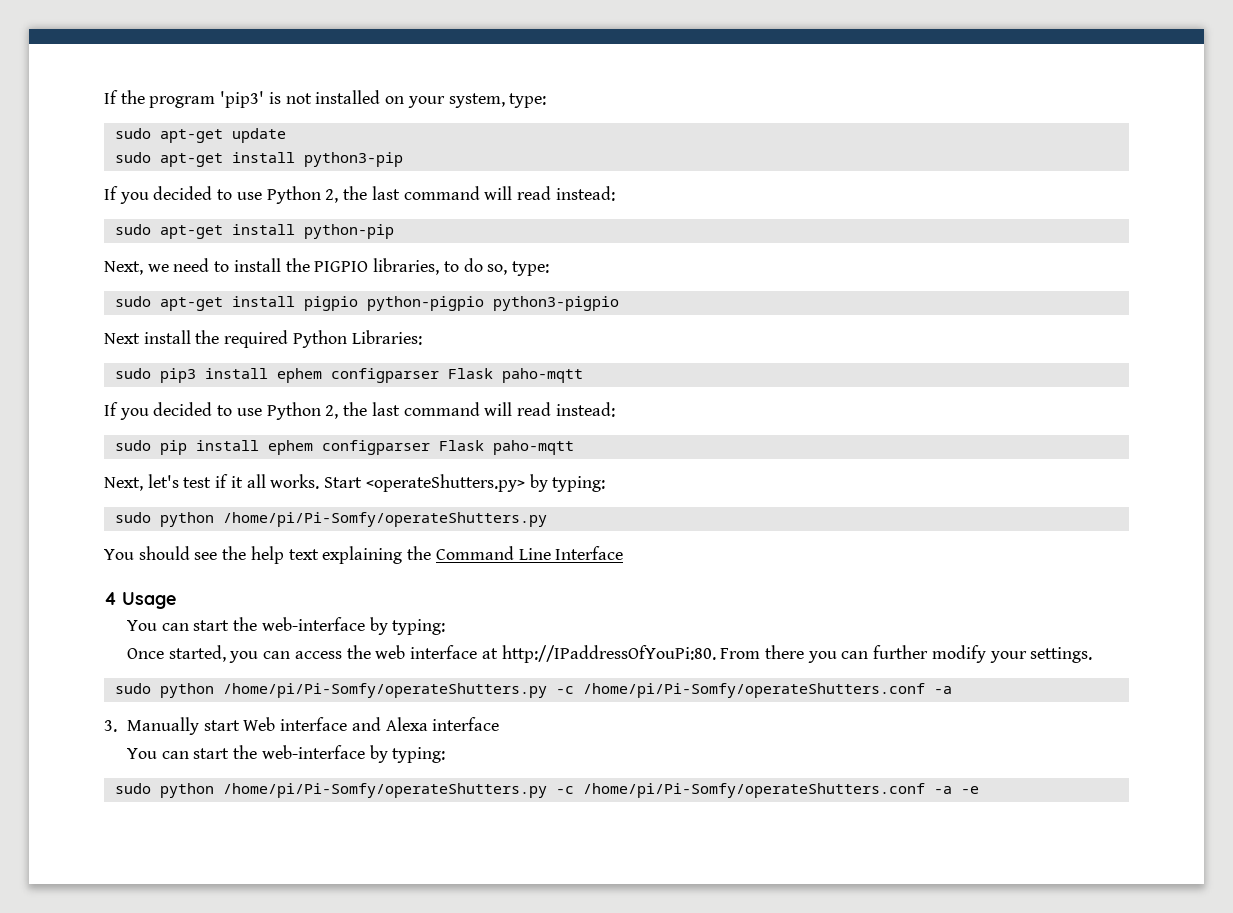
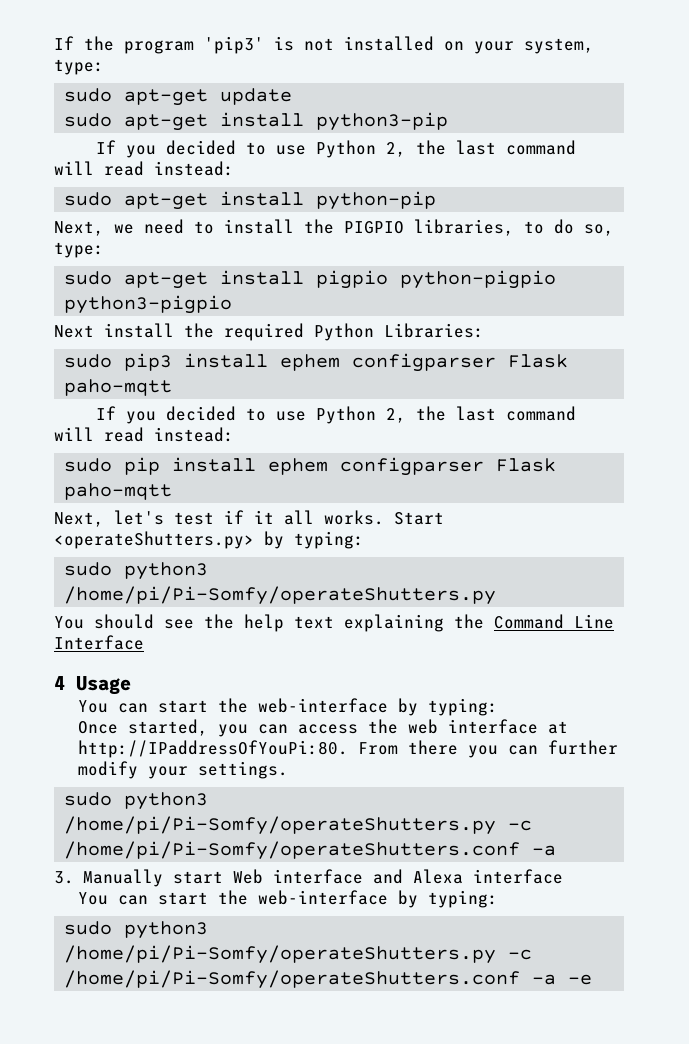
  Start <operateShutters.py> by typing:
- sudo python /home/pi/Pi-Somfy/operateShutters.py
+ sudo python3 /home/pi/Pi-Somfy/operateShutters.py
  From there you can further modify your settings.
- sudo python /home/pi/Pi-Somfy/operateShutters.py -c /home/pi/Pi-Somfy/operateShutters.conf -a
+ sudo python3 /home/pi/Pi-Somfy/operateShutters.py -c /home/pi/Pi-Somfy/operateShutters.conf -a
- sudo python /home/pi/Pi-Somfy/operateShutters.py -c /home/pi/Pi-Somfy/operateShutters.conf -a -e
+ sudo python3 /home/pi/Pi-Somfy/operateShutters.py -c /home/pi/Pi-Somfy/operateShutters.conf -a -e

